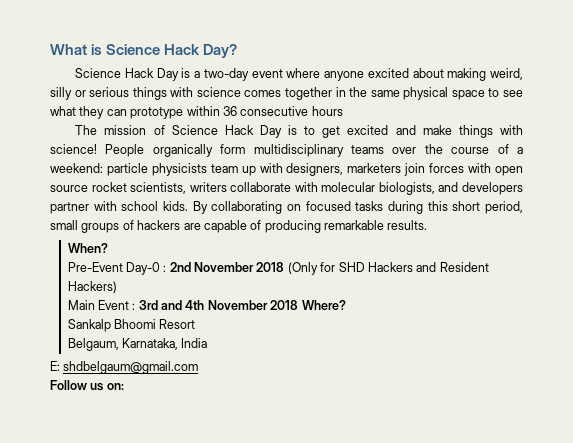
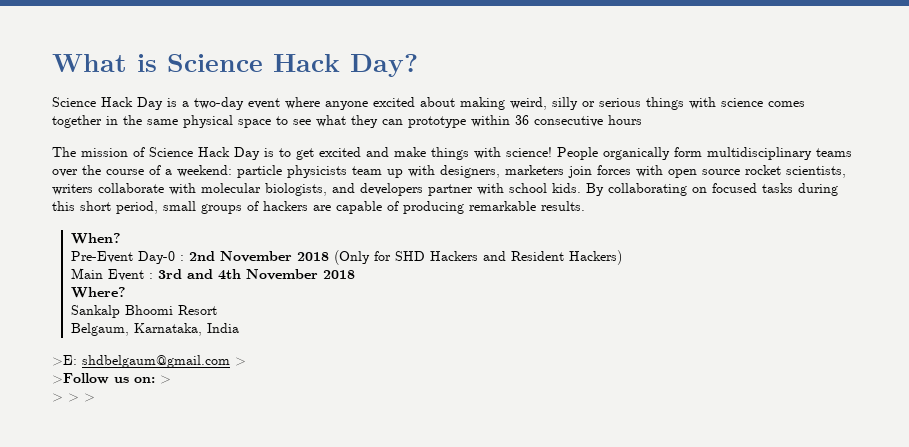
- Main Event : 3rd and 4th November 2018 Where?
+ Main Event : 3rd and 4th November 2018
+ Where?
- E: shdbelgaum@gmail.com
- Follow us on:
+ >E: shdbelgaum@gmail.com >
+ >Follow us on: >
+ > > >

